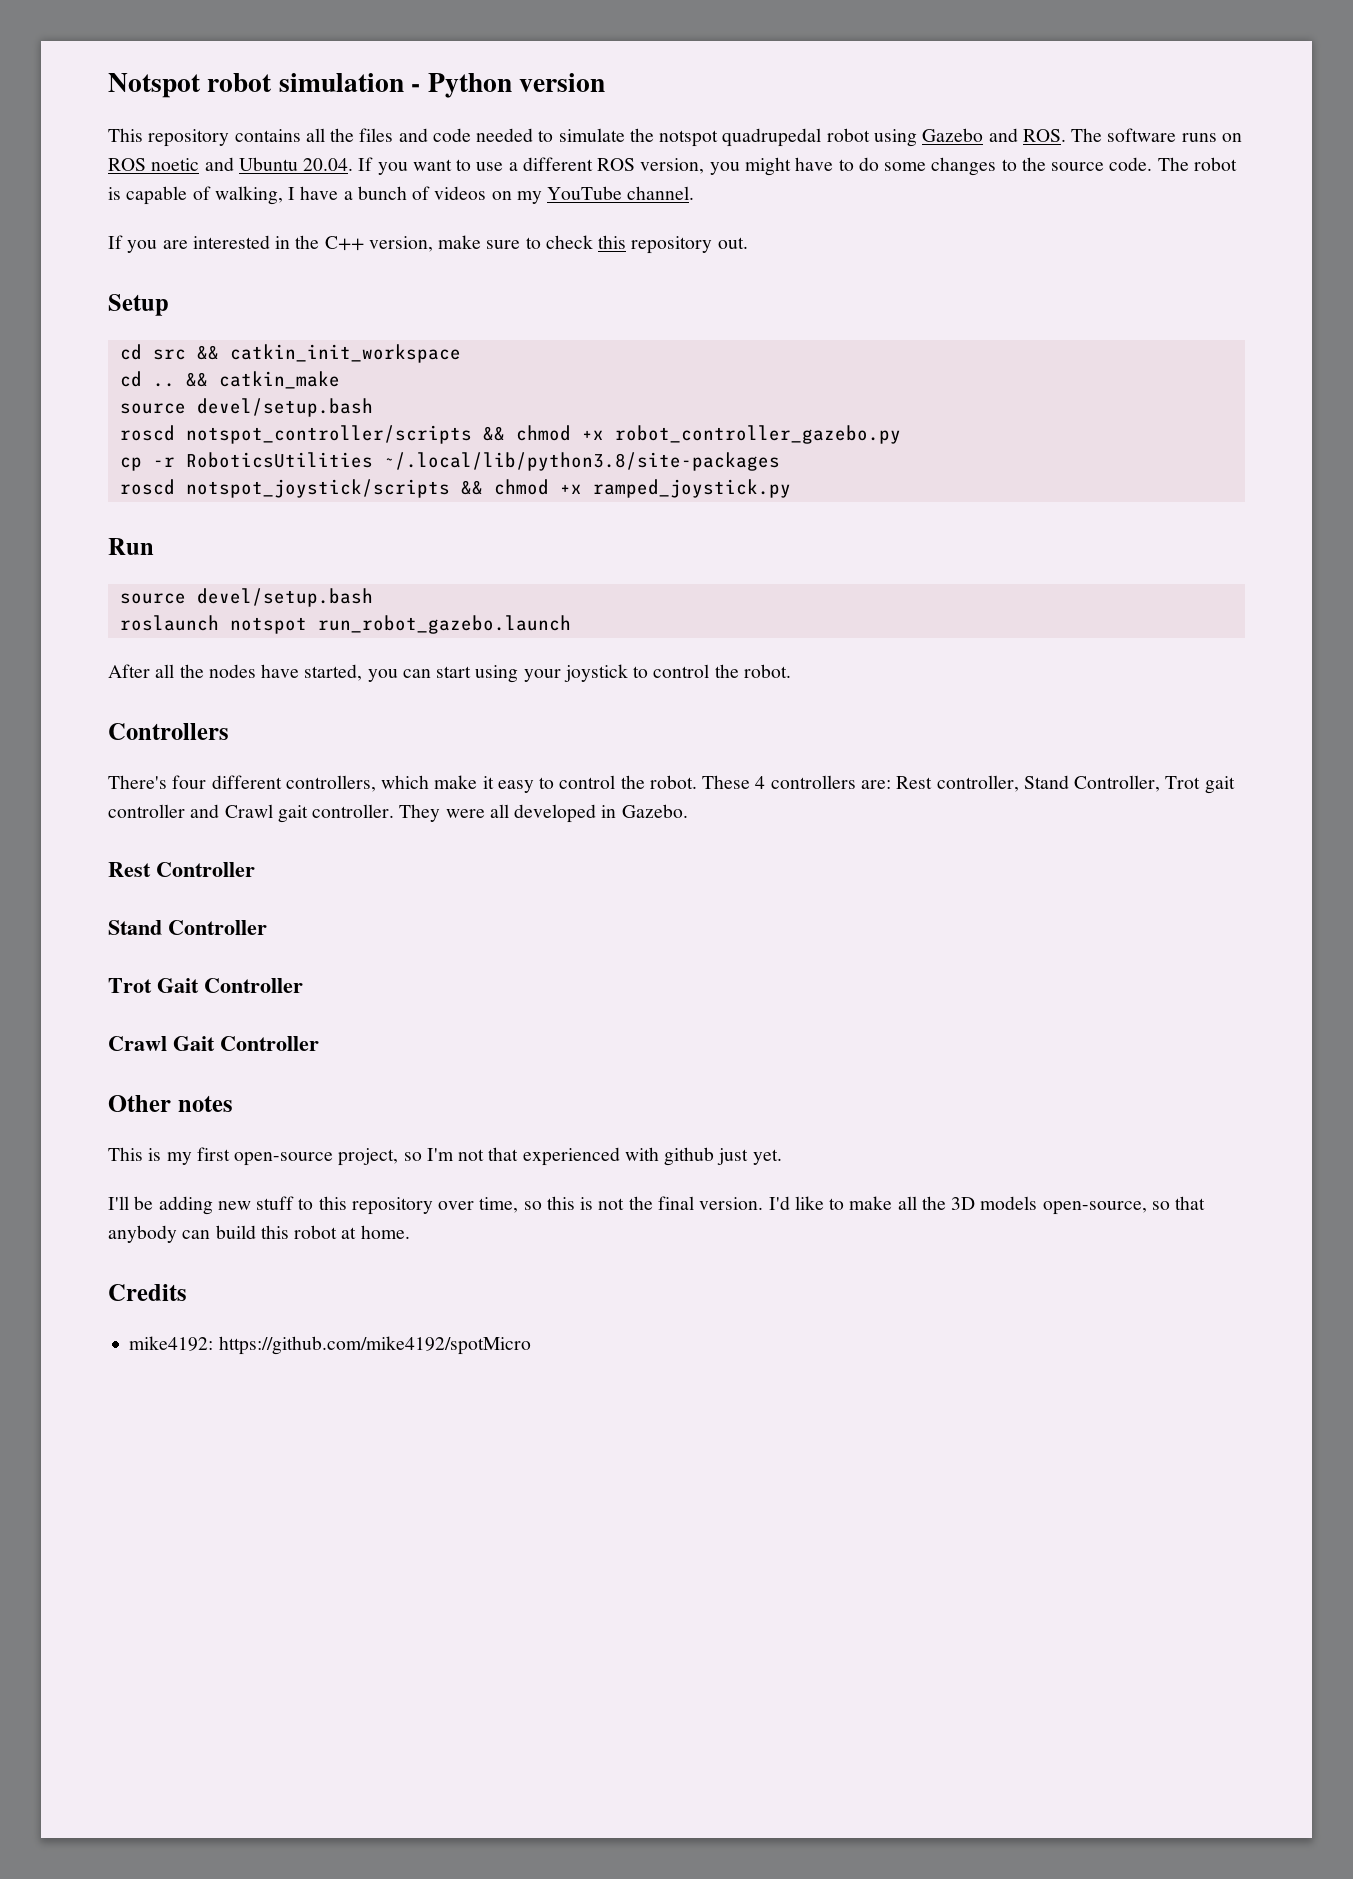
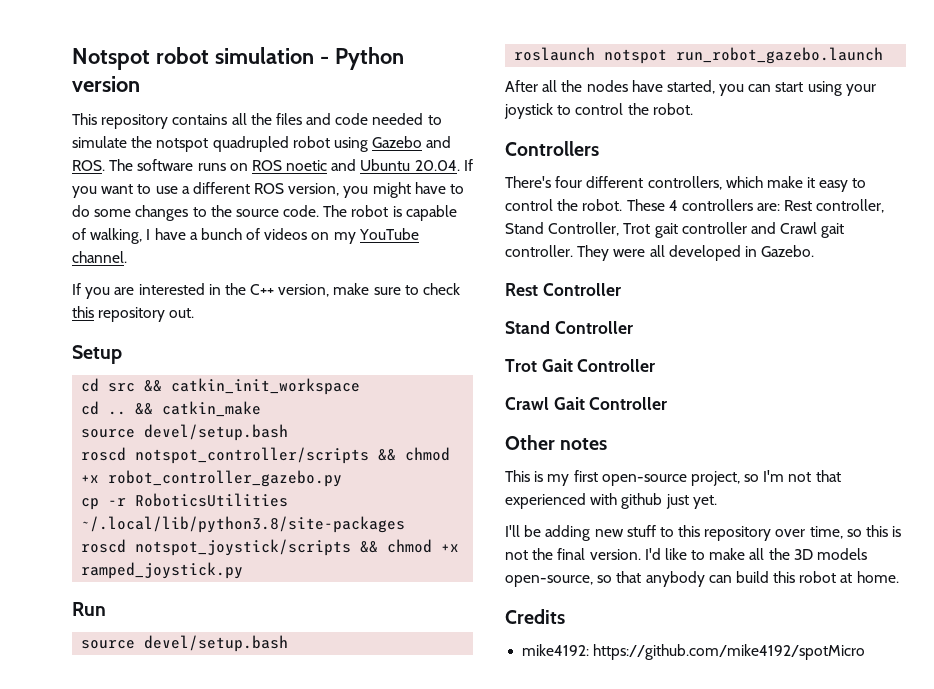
- This repository contains all the files and code needed to simulate the notspot quadrupedal robot using Gazebo and ROS. The software runs on ROS noetic and Ubuntu 20.04. If you want to use a different ROS version, you might have to do some changes to the source code.
+ This repository contains all the files and code needed to simulate the notspot quadrupled robot using Gazebo and ROS. The software runs on ROS noetic and Ubuntu 20.04. If you want to use a different ROS version, you might have to do some changes to the source code.

